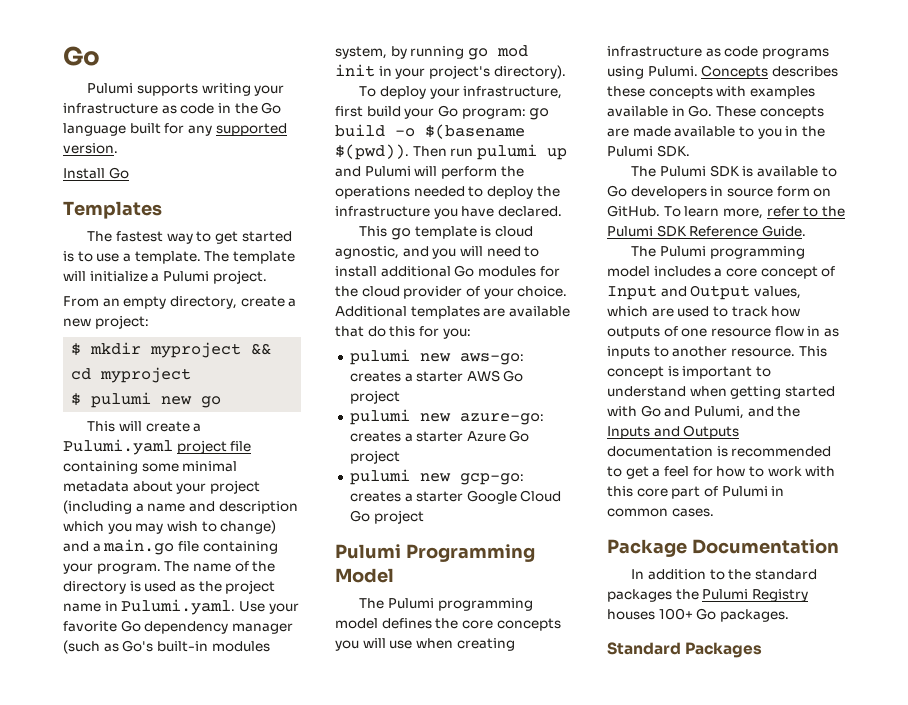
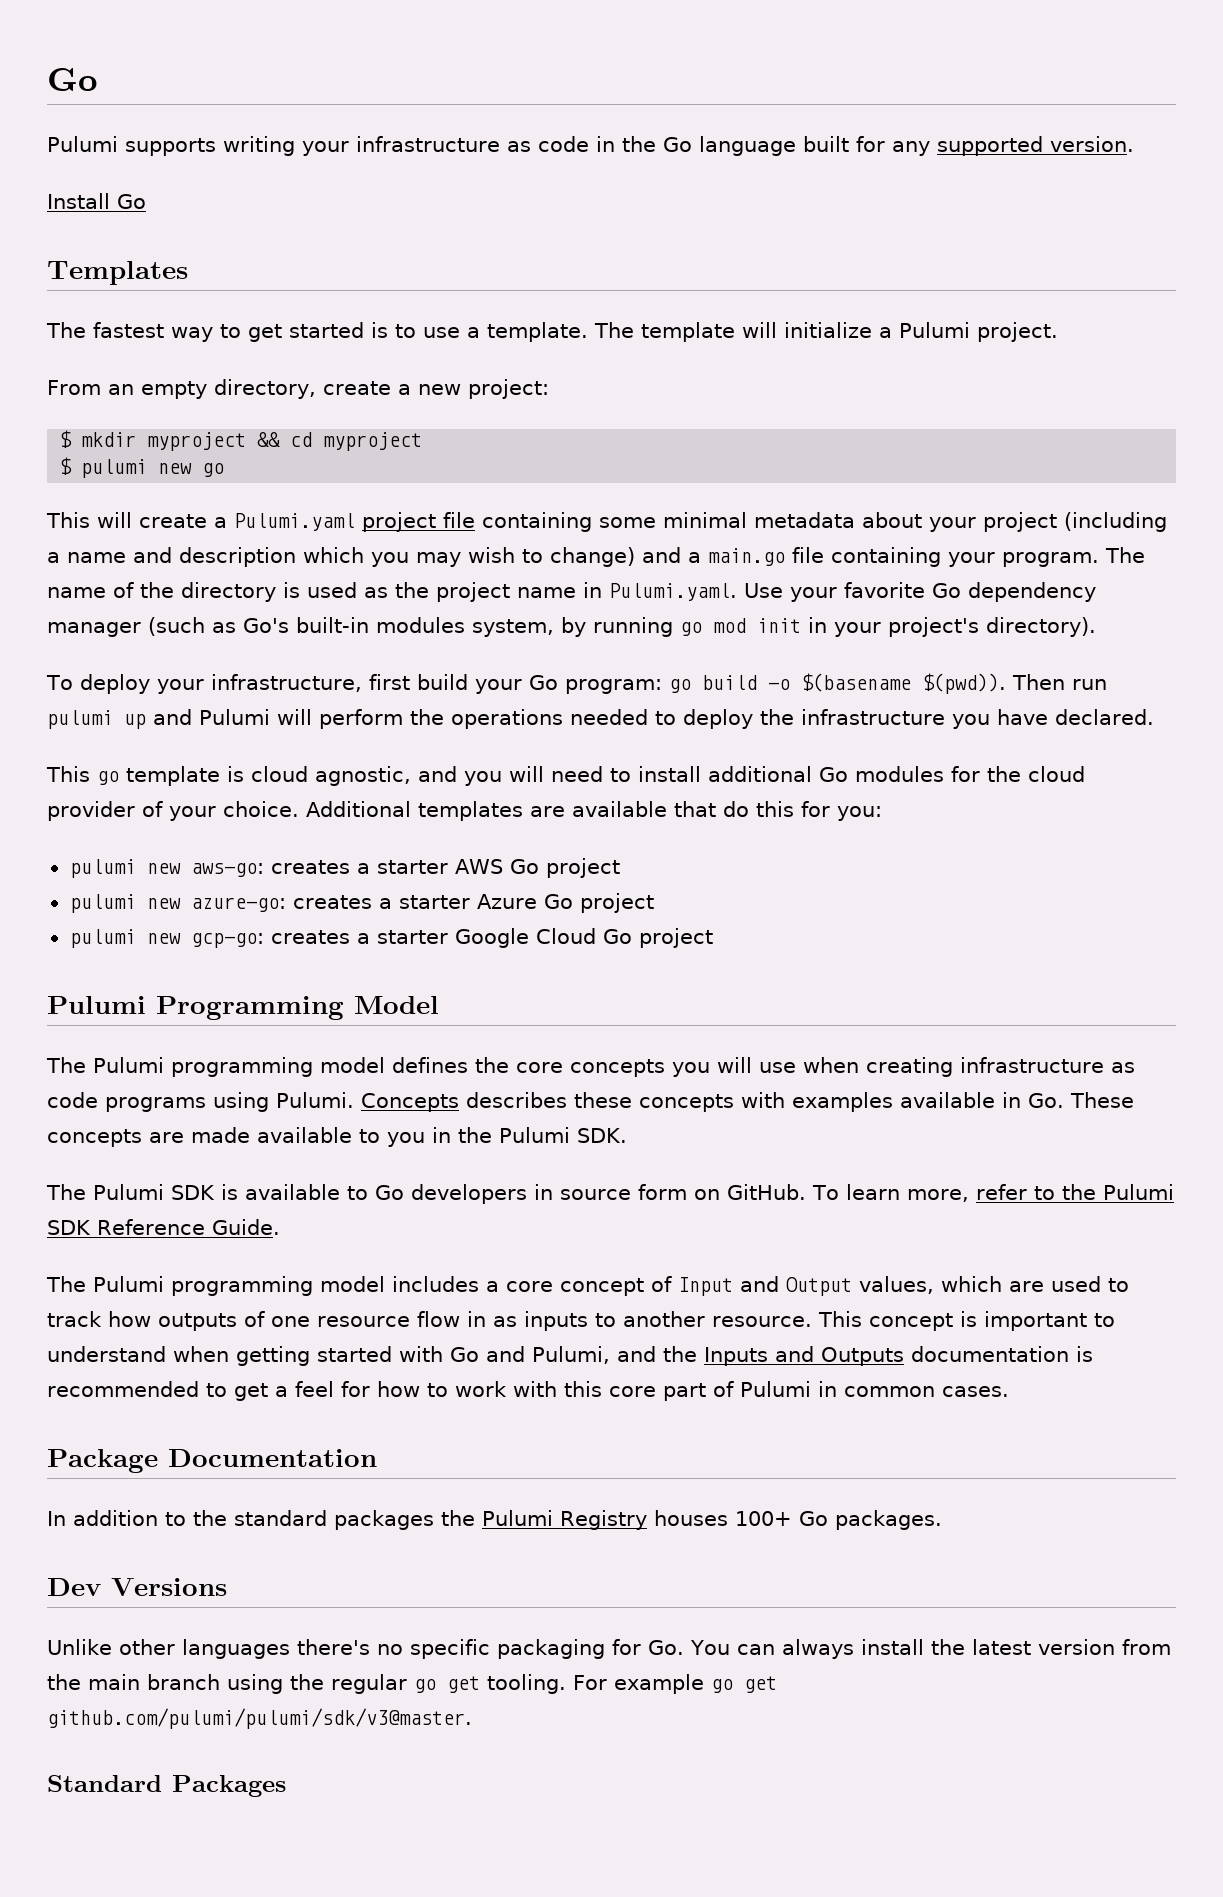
+ Dev Versions
+ Unlike other languages there's no specific packaging for Go. You can always install the latest version from the main branch using the regular go get tooling. For example go get github.com/pulumi/pulumi/sdk/v3@master.

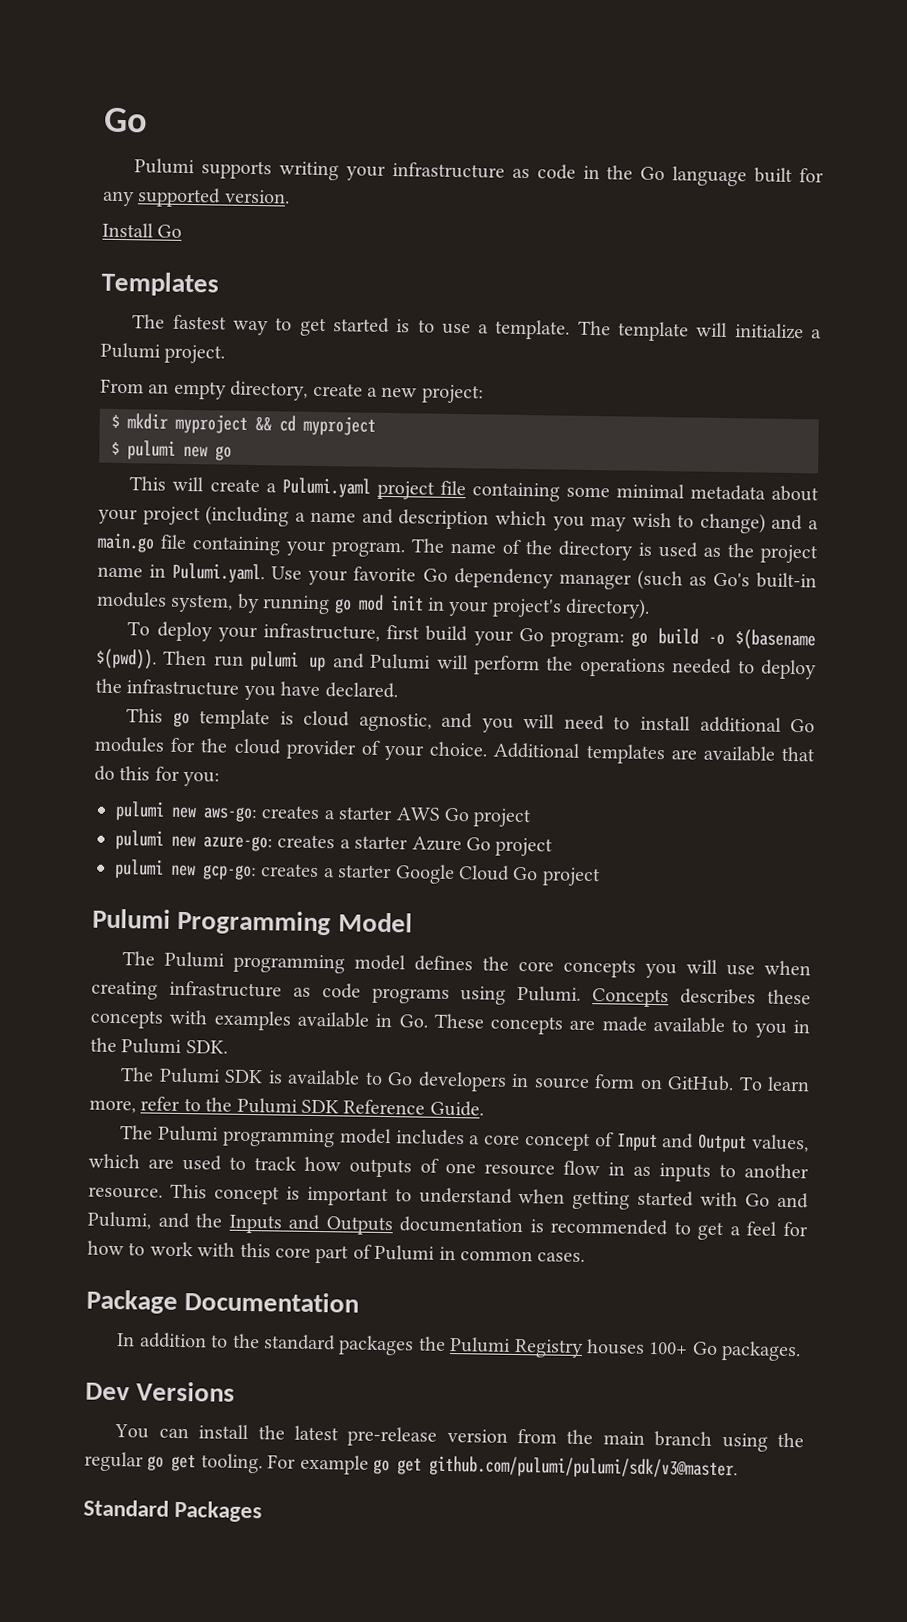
- Unlike other languages there's no specific packaging for Go. You can always install the latest version from the main branch using the regular go get tooling.
+ You can install the latest pre-release version from the main branch using the regular go get tooling.

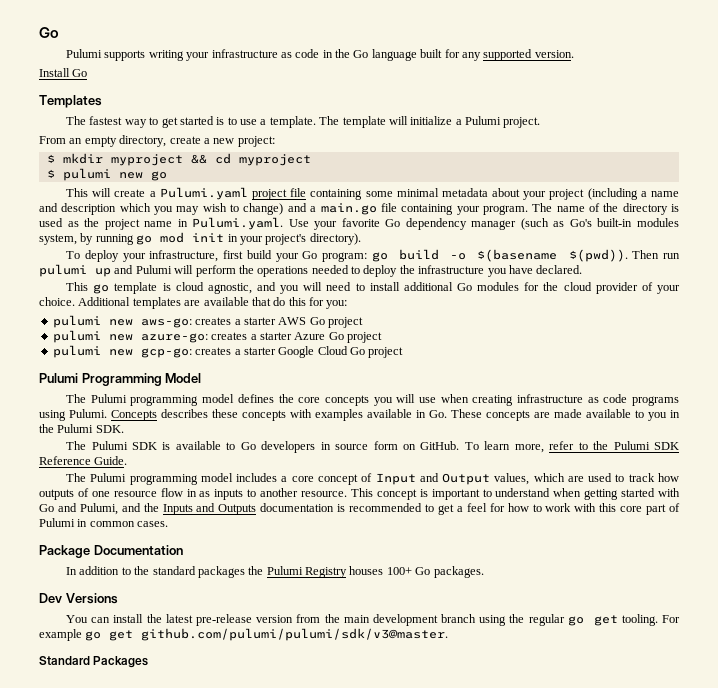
- You can install the latest pre-release version from the main branch using the regular go get tooling.
+ You can install the latest pre-release version from the main development branch using the regular go get tooling.

